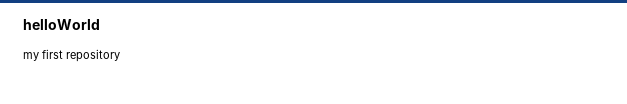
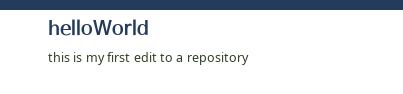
- my first repository
+ this is my first edit to a repository

